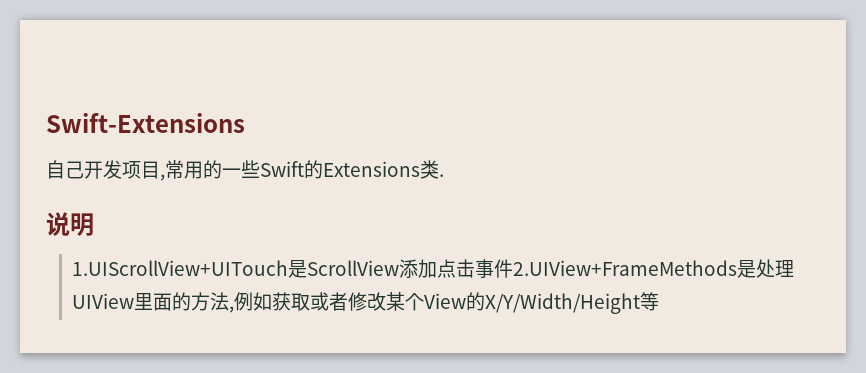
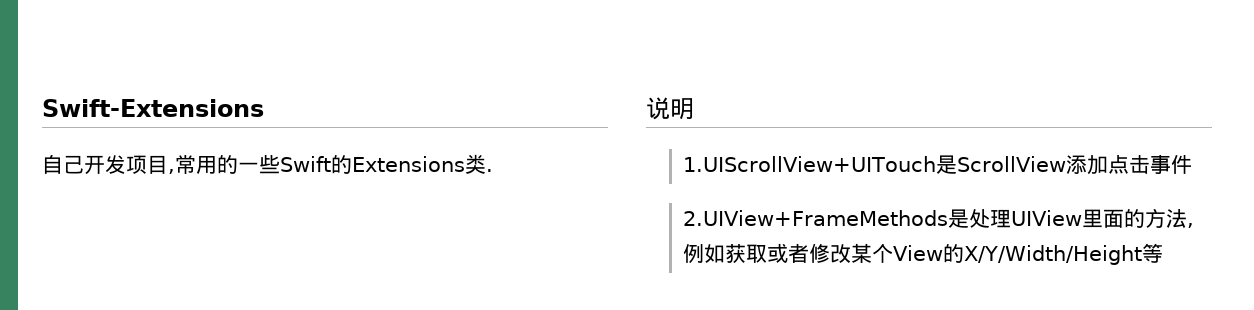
- 1.UIScrollView+UITouch是ScrollView添加点击事件2.UIView+FrameMethods是处理UIView里面的方法,例如获取或者修改某个View的X/Y/Width/Height等
+ 1.UIScrollView+UITouch是ScrollView添加点击事件
+ 2.UIView+FrameMethods是处理UIView里面的方法,例如获取或者修改某个View的X/Y/Width/Height等

